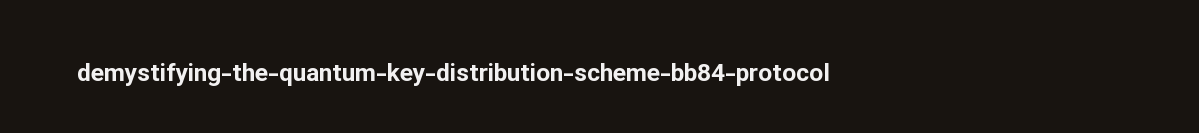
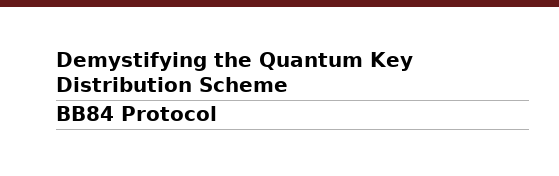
- demystifying-the-quantum-key-distribution-scheme-bb84-protocol
+ Demystifying the Quantum Key Distribution Scheme
+ BB84 Protocol

